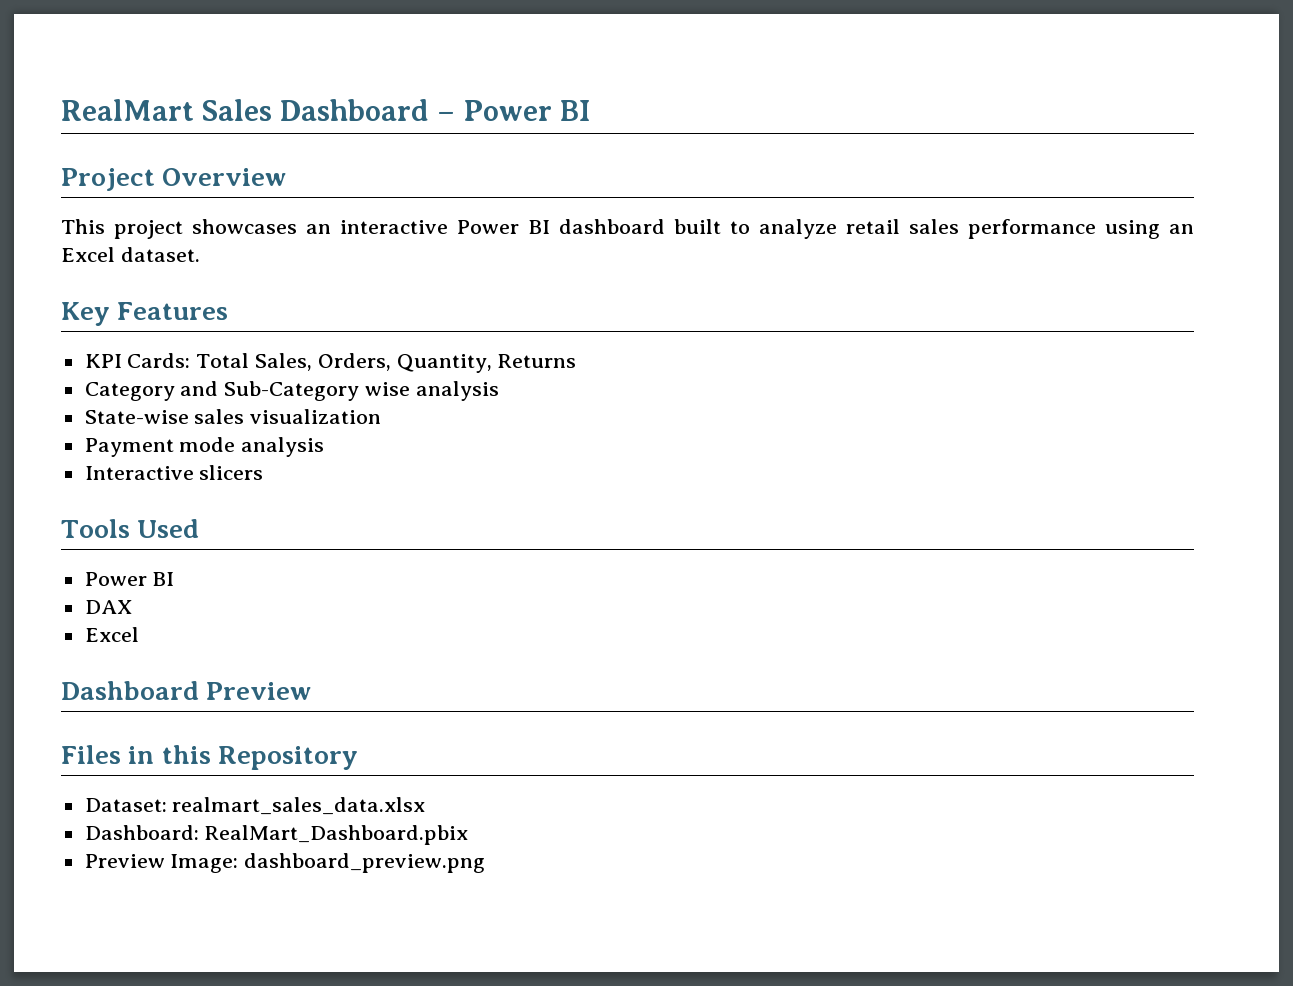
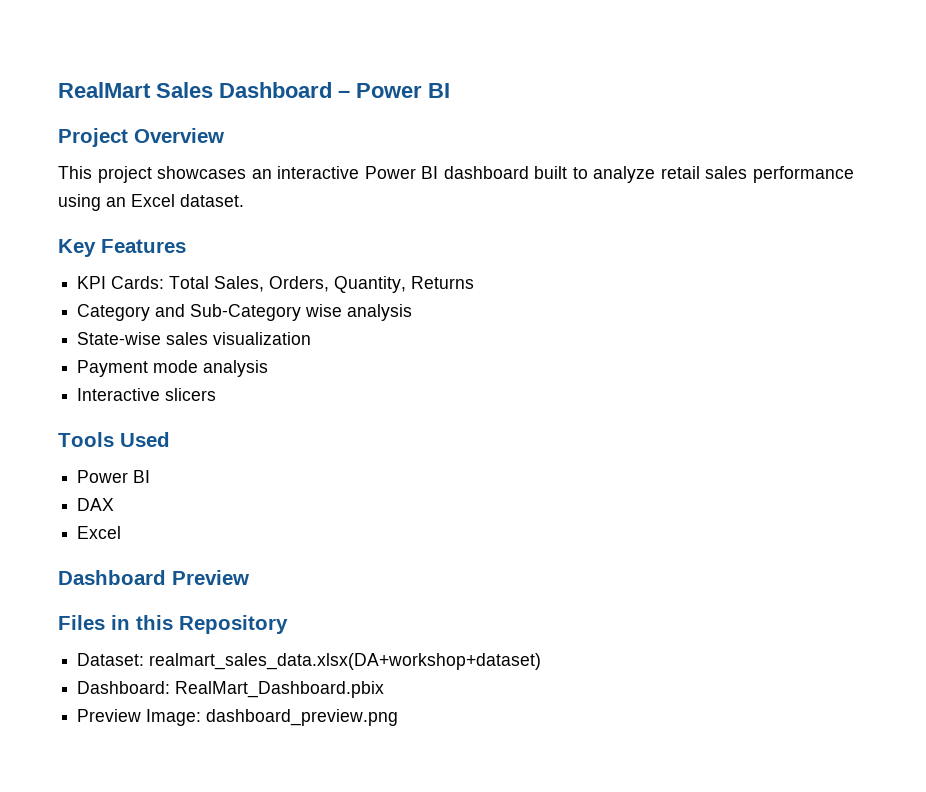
- Dataset: realmart_sales_data.xlsx
+ Dataset: realmart_sales_data.xlsx(DA+workshop+dataset)

